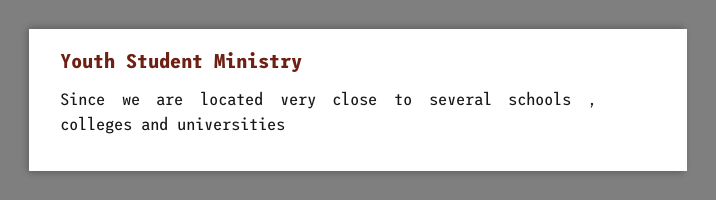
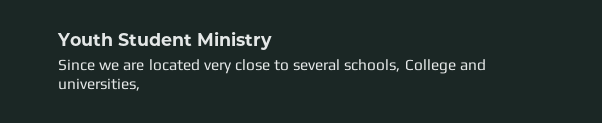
- Since we are located very close to several schools , colleges and universities
+ Since we are located very close to several schools, College and universities,

